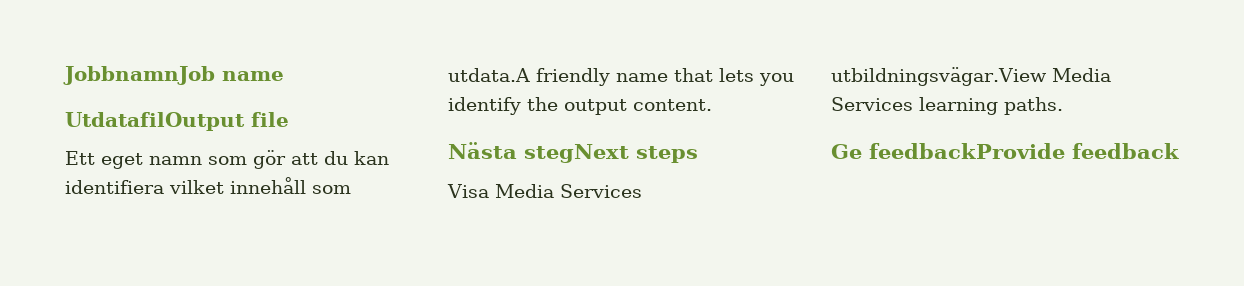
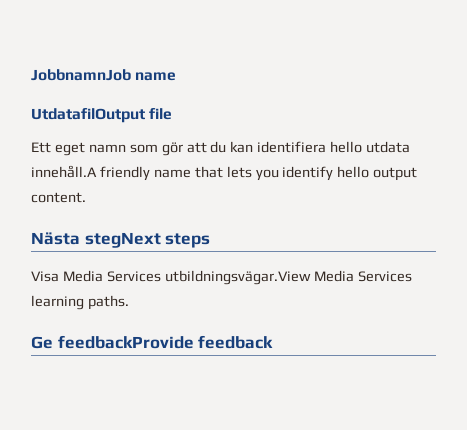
- Ett eget namn som gör att du kan identifiera vilket innehåll som utdata.A friendly name that lets you identify the output content.
+ Ett eget namn som gör att du kan identifiera hello utdata innehåll.A friendly name that lets you identify hello output content.

